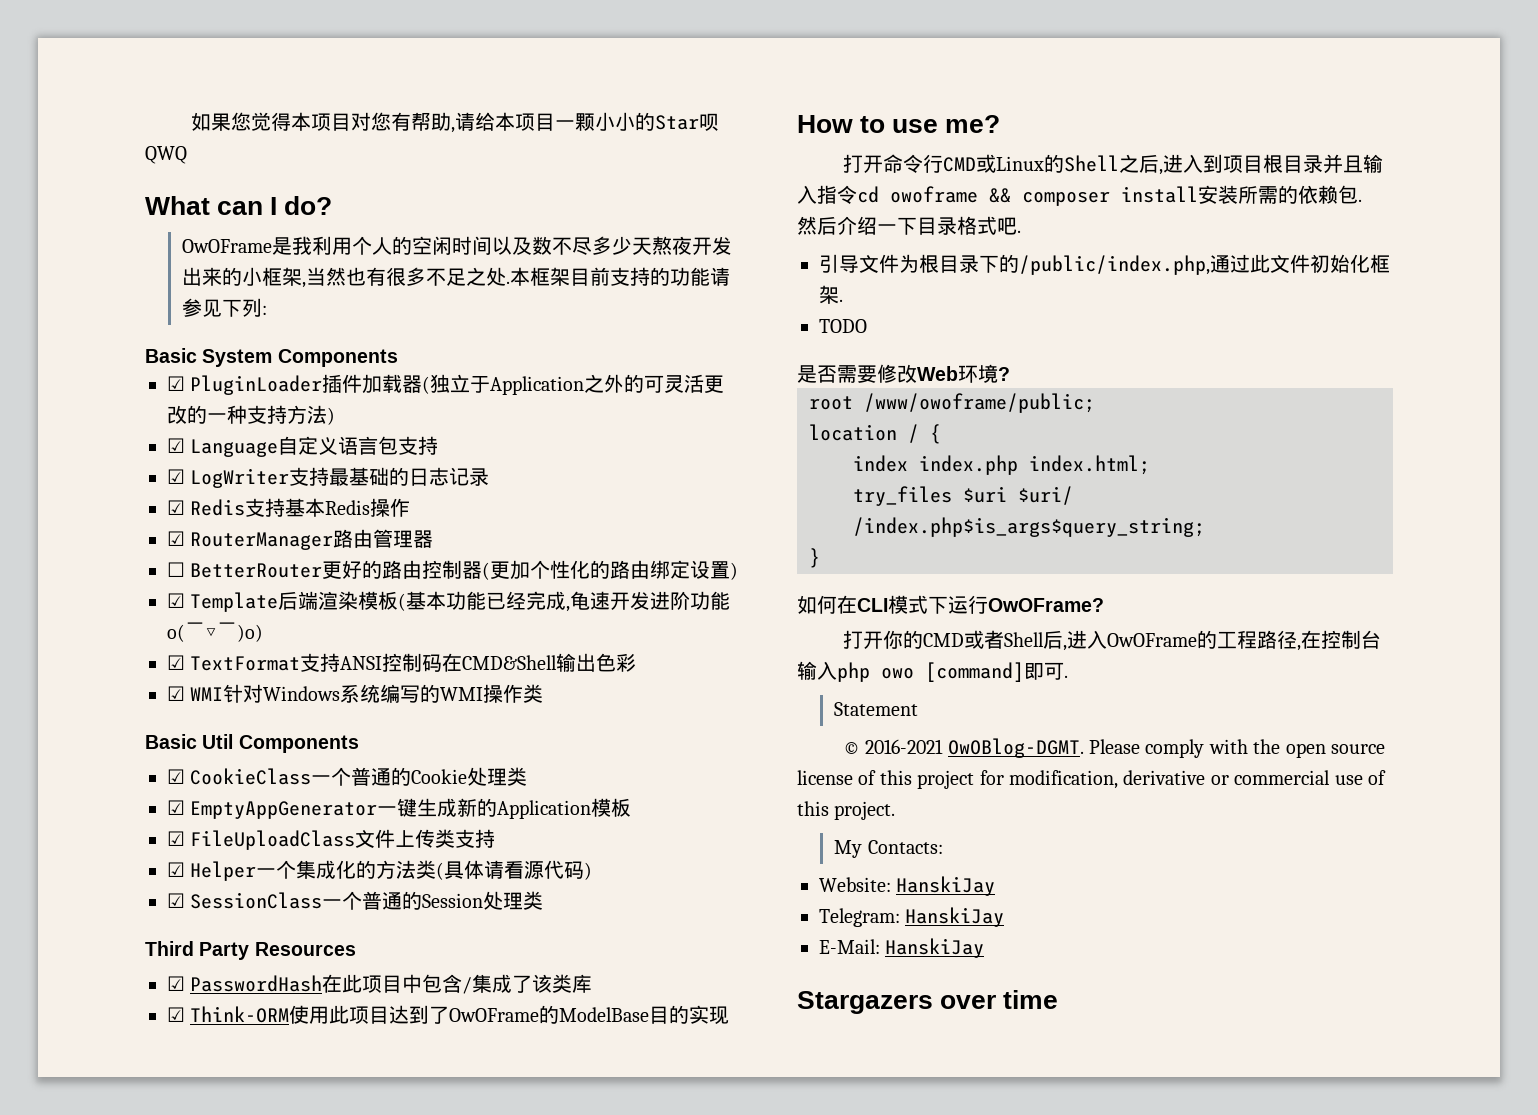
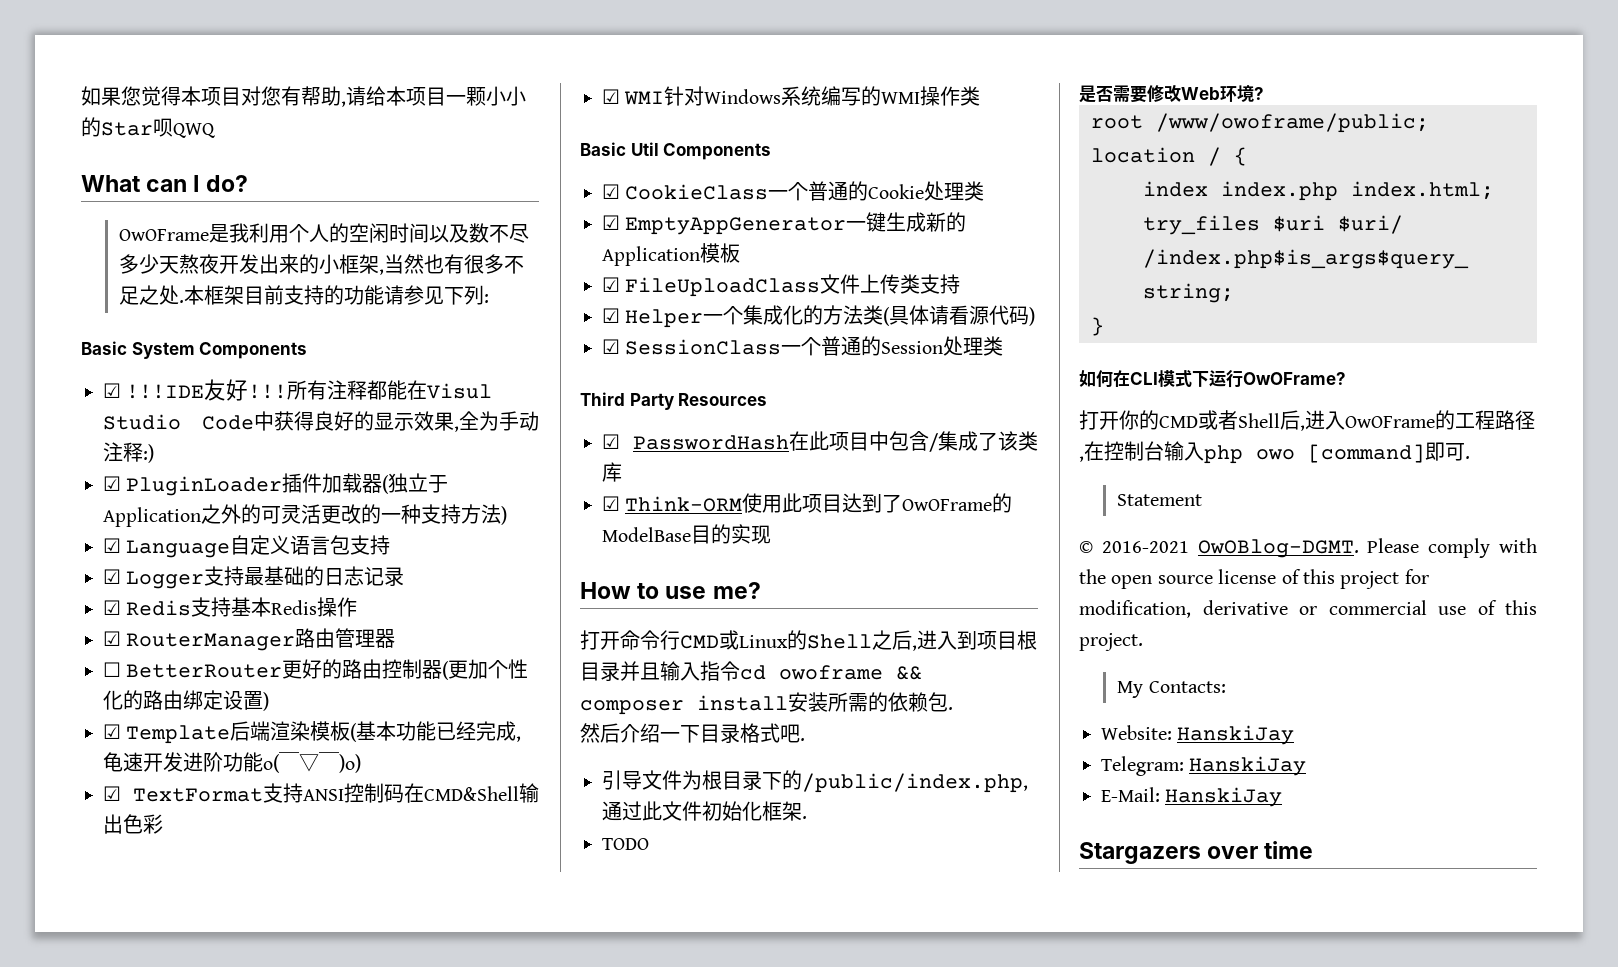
+ ☑ !!!IDE友好!!!所有注释都能在Visul Studio Code中获得良好的显示效果,全为手动注释:)
- ☑ LogWriter支持最基础的日志记录
+ ☑ Logger支持最基础的日志记录

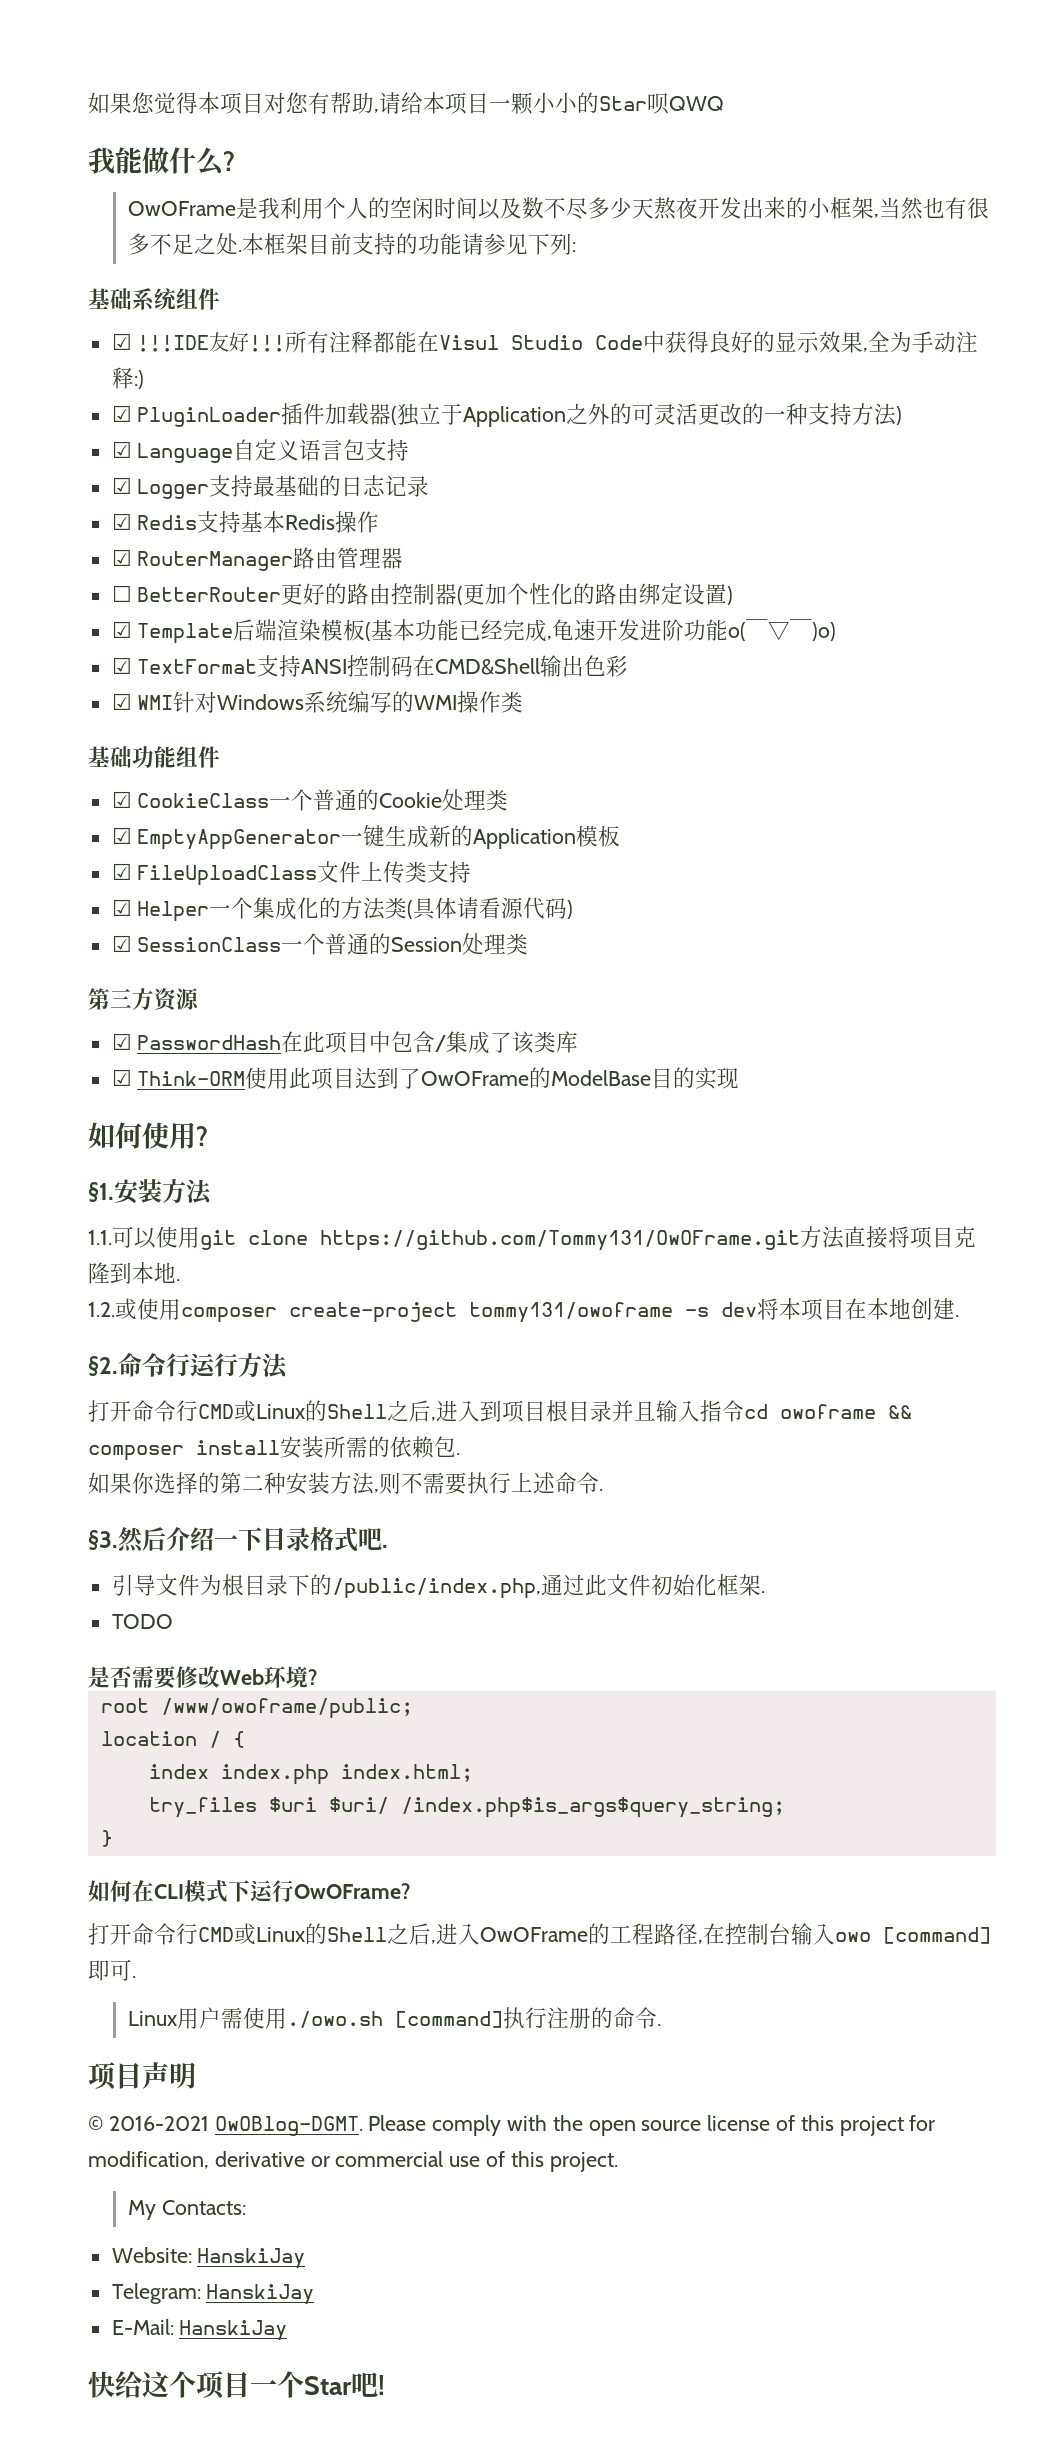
- What can I do?
+ 我能做什么?
- Basic System Components
+ 基础系统组件
- Basic Util Components
+ 基础功能组件
- Third Party Resources
+ 第三方资源
- How to use me?
+ 如何使用?
+ §1.安装方法
+ 1.1.可以使用git clone https://github.com/Tommy131/OwOFrame.git方法直接将项目克隆到本地.
+ 1.2.或使用composer create-project tommy131/owoframe -s dev将本项目在本地创建.
+ §2.命令行运行方法
+ 如果你选择的第二种安装方法,则不需要执行上述命令.
+ §3.
- 打开你的CMD或者Shell后,进入OwOFrame的工程路径,在控制台输入php owo [command]即可.
+ 打开命令行CMD或Linux的Shell之后,进入OwOFrame的工程路径,在控制台输入owo [command]即可.
- Statement
+ Linux用户需使用./owo.sh [command]执行注册的命令.
+ 项目声明
- Stargazers over time
+ 快给这个项目一个Star吧!

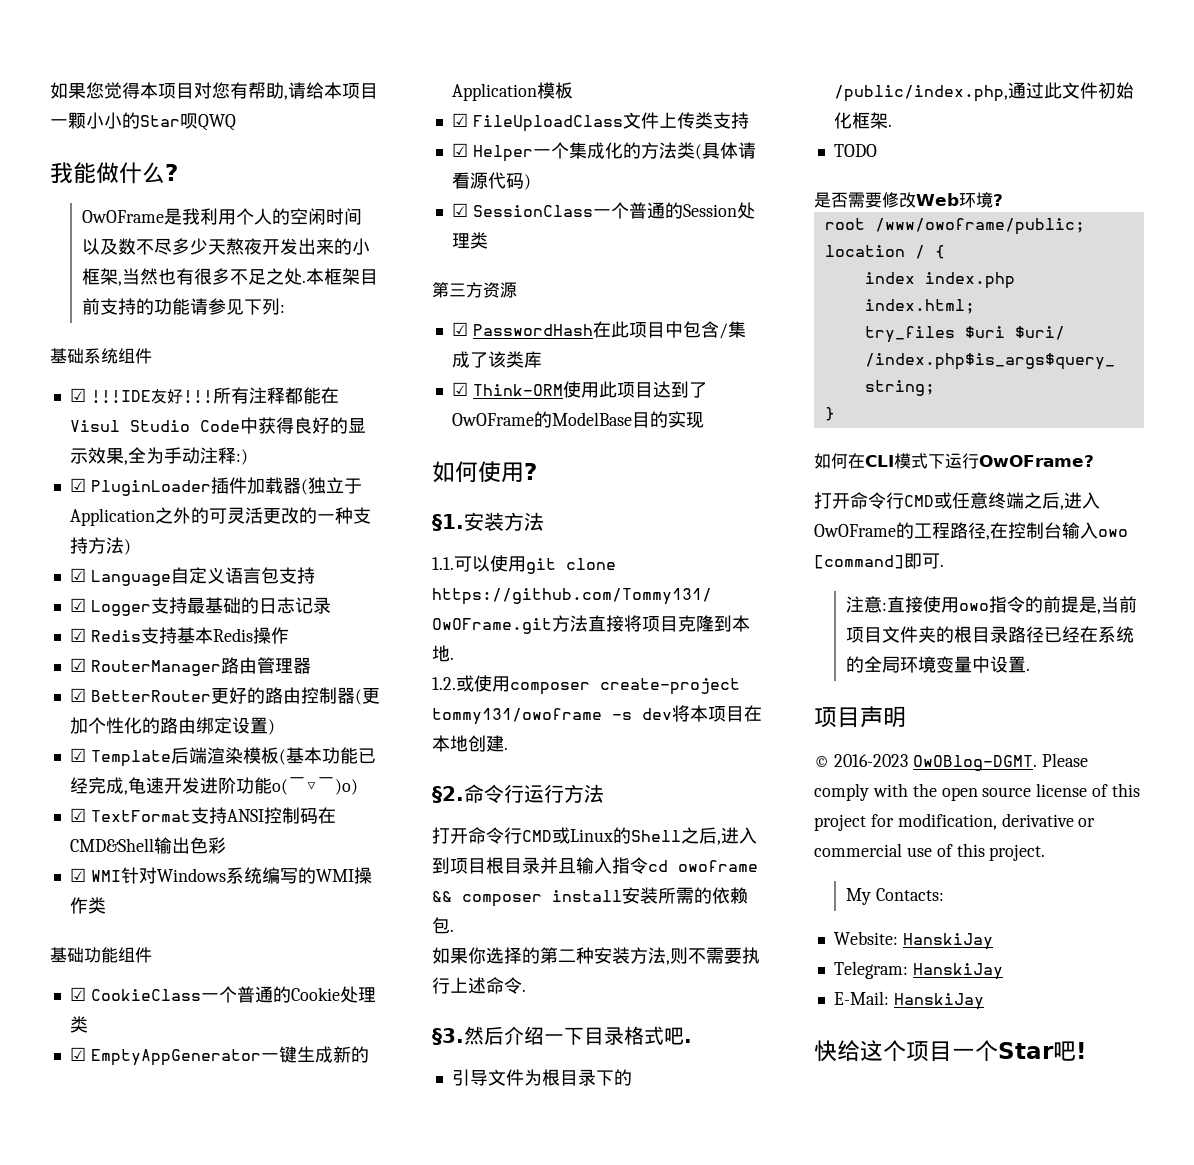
- ☐ BetterRouter更好的路由控制器(更加个性化的路由绑定设置)
+ ☑ BetterRouter更好的路由控制器(更加个性化的路由绑定设置)
- 打开命令行CMD或Linux的Shell之后,进入OwOFrame的工程路径,在控制台输入owo [command]即可.
+ 打开命令行CMD或任意终端之后,进入OwOFrame的工程路径,在控制台输入owo [command]即可.
- Linux用户需使用./owo.sh [command]执行注册的命令.
+ 注意:直接使用owo指令的前提是,当前项目文件夹的根目录路径已经在系统的全局环境变量中设置.
- © 2016-2021 OwOBlog-DGMT.
+ © 2016-2023 OwOBlog-DGMT.

